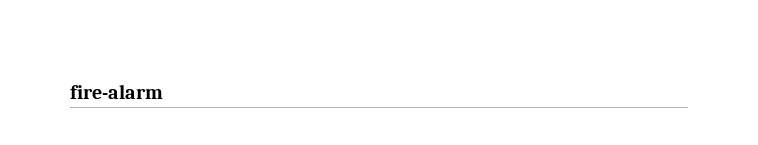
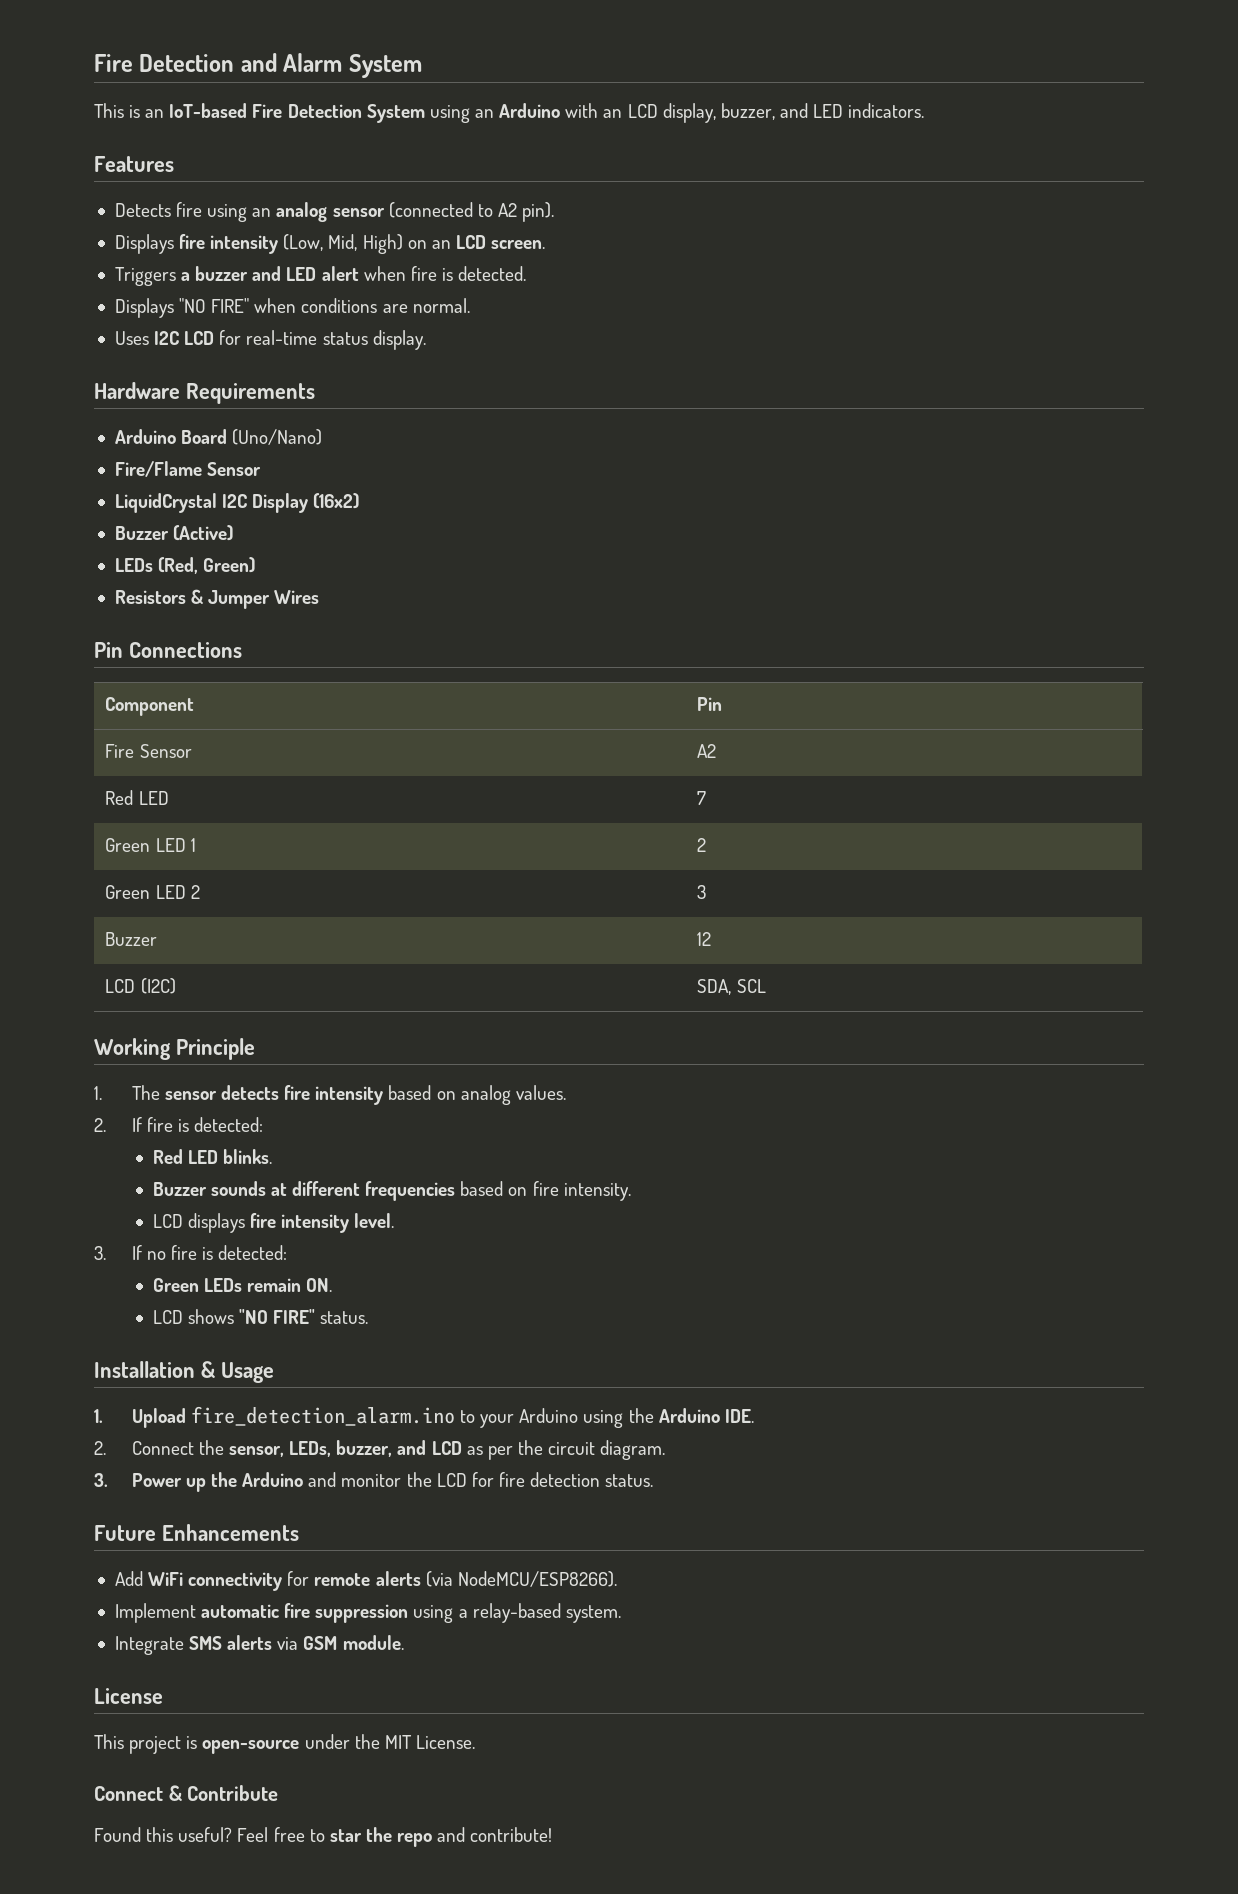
- fire-alarm
+ Fire Detection and Alarm System
+ This is an IoT-based Fire Detection System using an Arduino with an LCD display, buzzer, and LED indicators.
+ Features
+ Detects fire using an analog sensor (connected to A2 pin).
+ Displays fire intensity (Low, Mid, High) on an LCD screen.
+ Triggers a buzzer and LED alert when fire is detected.
+ Displays "NO FIRE" when conditions are normal.
+ Uses I2C LCD for real-time status display.
+ Hardware Requirements
+ Arduino Board (Uno/Nano)
+ Fire/Flame Sensor
+ LiquidCrystal I2C Display (16x2)
+ Buzzer (Active)
+ LEDs (Red, Green)
+ Resistors & Jumper Wires
+ Pin Connections
+ Component | Pin
+ Fire Sensor | A2
+ Red LED | 7
+ Green LED 1 | 2
+ Green LED 2 | 3
+ Buzzer | 12
+ LCD (I2C) | SDA, SCL
+ Working Principle
+ 1. The sensor detects fire intensity based on analog values.
+ 2. If fire is detected:
+ Red LED blinks.
+ Buzzer sounds at different frequencies based on fire intensity.
+ LCD displays fire intensity level.
+ 3. If no fire is detected:
+ Green LEDs remain ON.
+ LCD shows "NO FIRE" status.
+ Installation & Usage
+ 1. Upload fire_detection_alarm.ino to your Arduino using the Arduino IDE.
+ 2. Connect the sensor, LEDs, buzzer, and LCD as per the circuit diagram.
+ 3. Power up the Arduino and monitor the LCD for fire detection status.
+ Future Enhancements
+ Add WiFi connectivity for remote alerts (via NodeMCU/ESP8266).
+ Implement automatic fire suppression using a relay-based system.
+ Integrate SMS alerts via GSM module.
+ License
+ This project is open-source under the MIT License.
+ Connect & Contribute
+ Found this useful? Feel free to star the repo and contribute!

